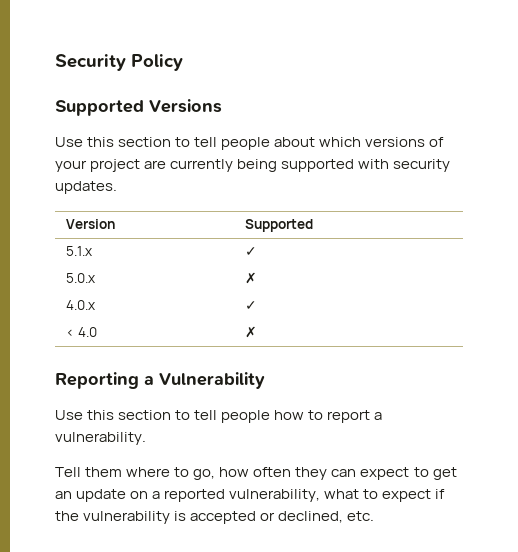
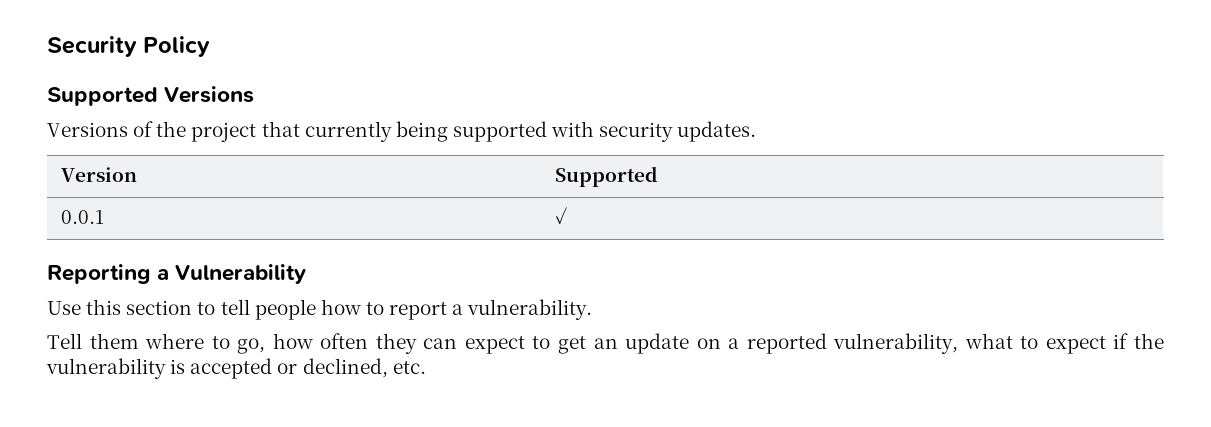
- Use this section to tell people about which versions of your project are currently being supported with security updates.
+ Versions of the project that currently being supported with security updates.
- 5.1.x | ✓
- 5.0.x | ✗
- 4.0.x | ✓
- < 4.0 | ✗
+ 0.0.1 | ✓

